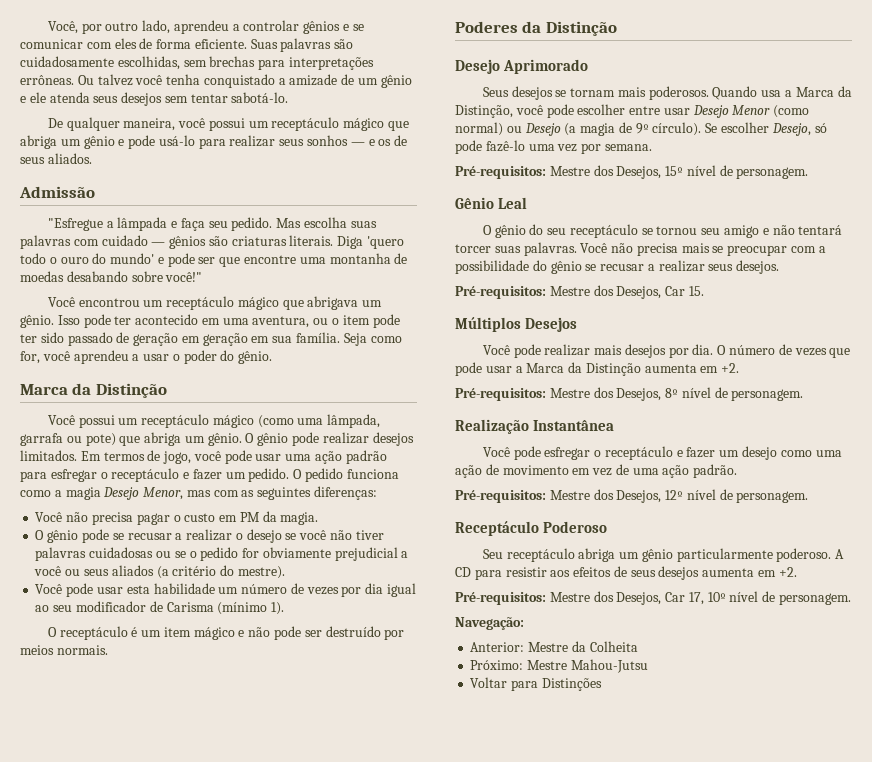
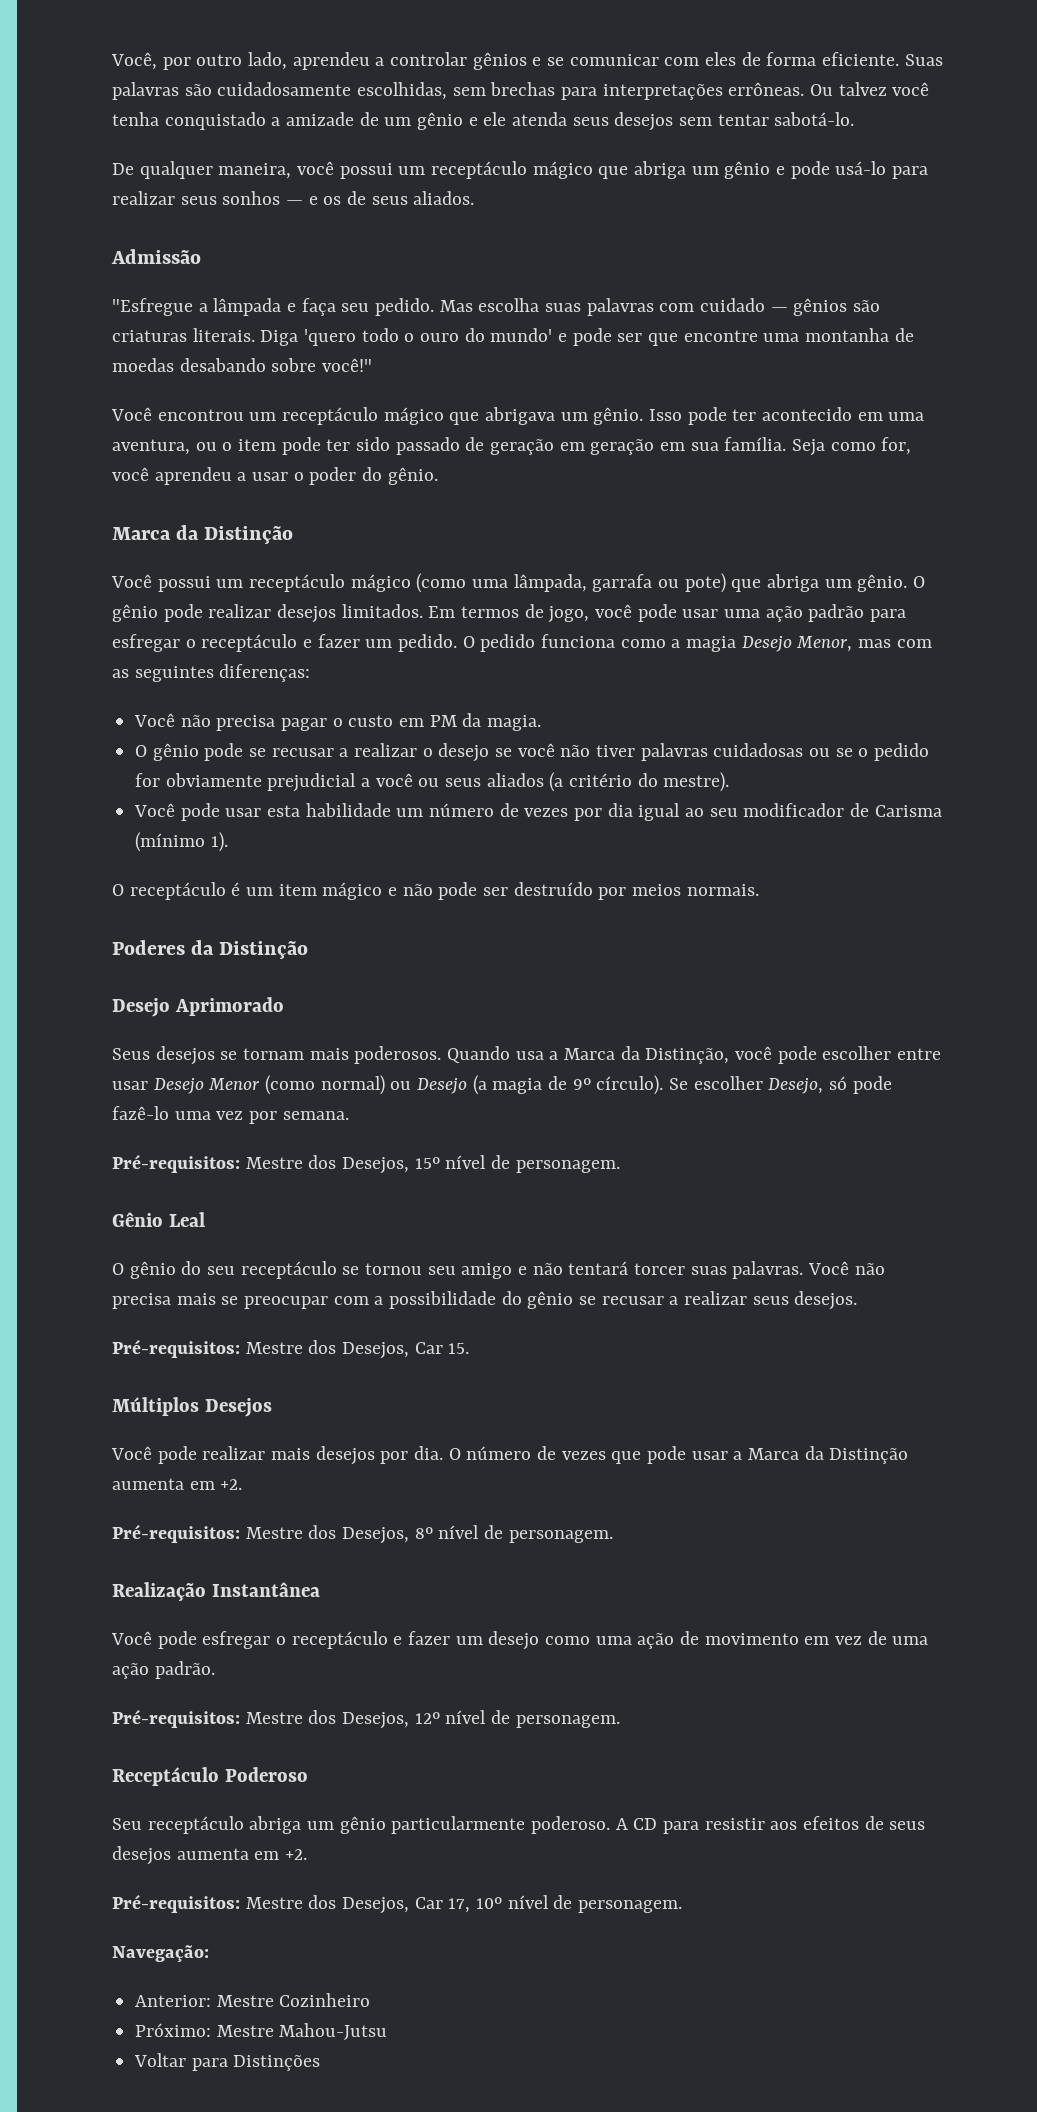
- Anterior: Mestre da Colheita
+ Anterior: Mestre Cozinheiro

